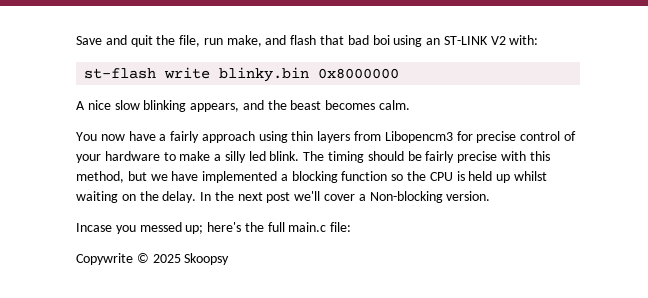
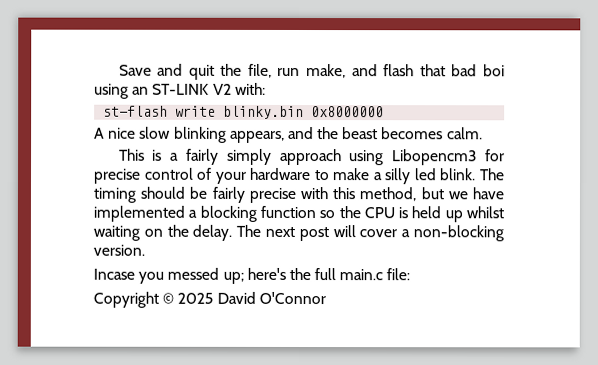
- You now have a fairly approach using thin layers from Libopencm3 for precise control of your hardware to make a silly led blink.
+ This is a fairly simply approach using Libopencm3 for precise control of your hardware to make a silly led blink.
- In the next post we'll cover a Non-blocking version.
+ The next post will cover a non-blocking version.
- Copywrite © 2025 Skoopsy
+ Copyright © 2025 David O'Connor

